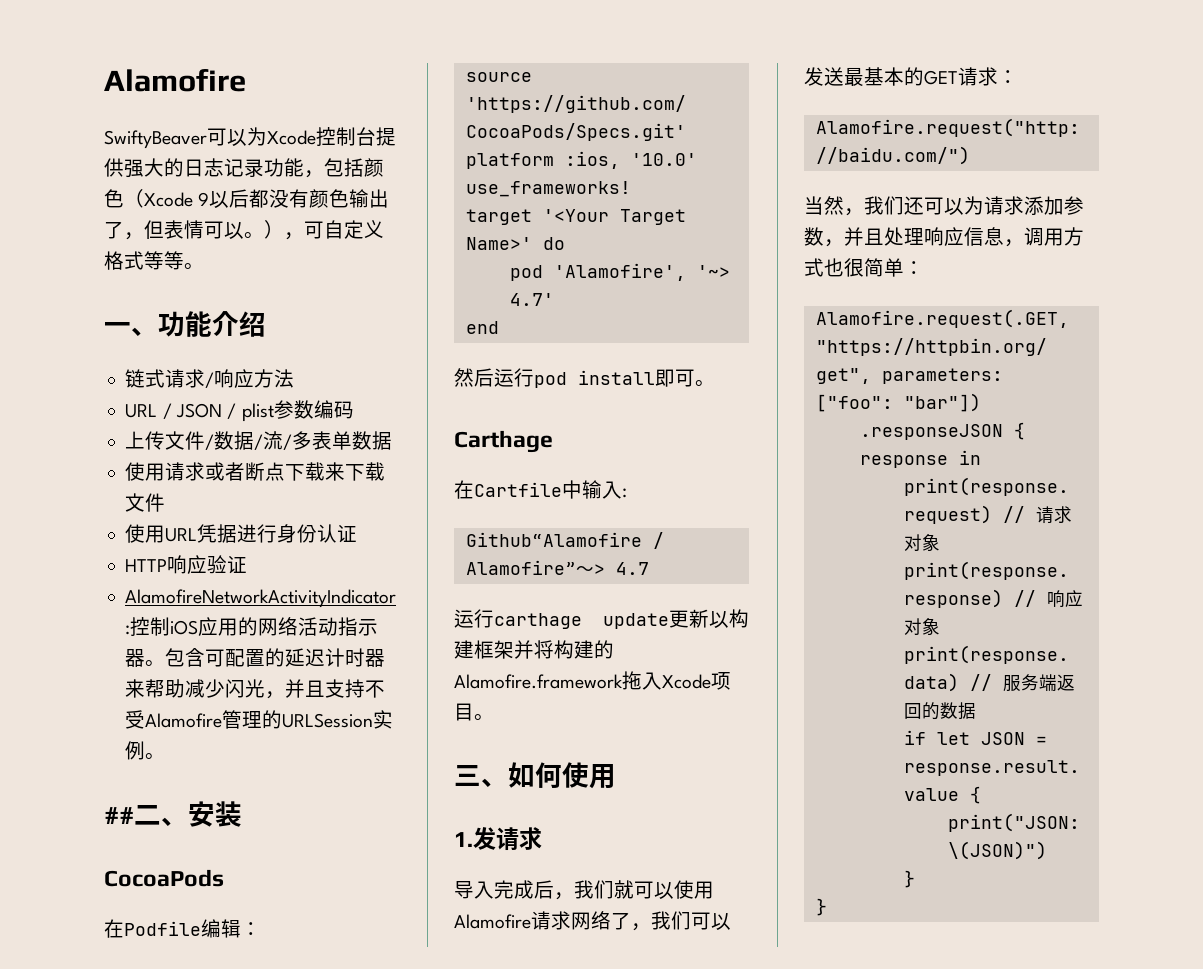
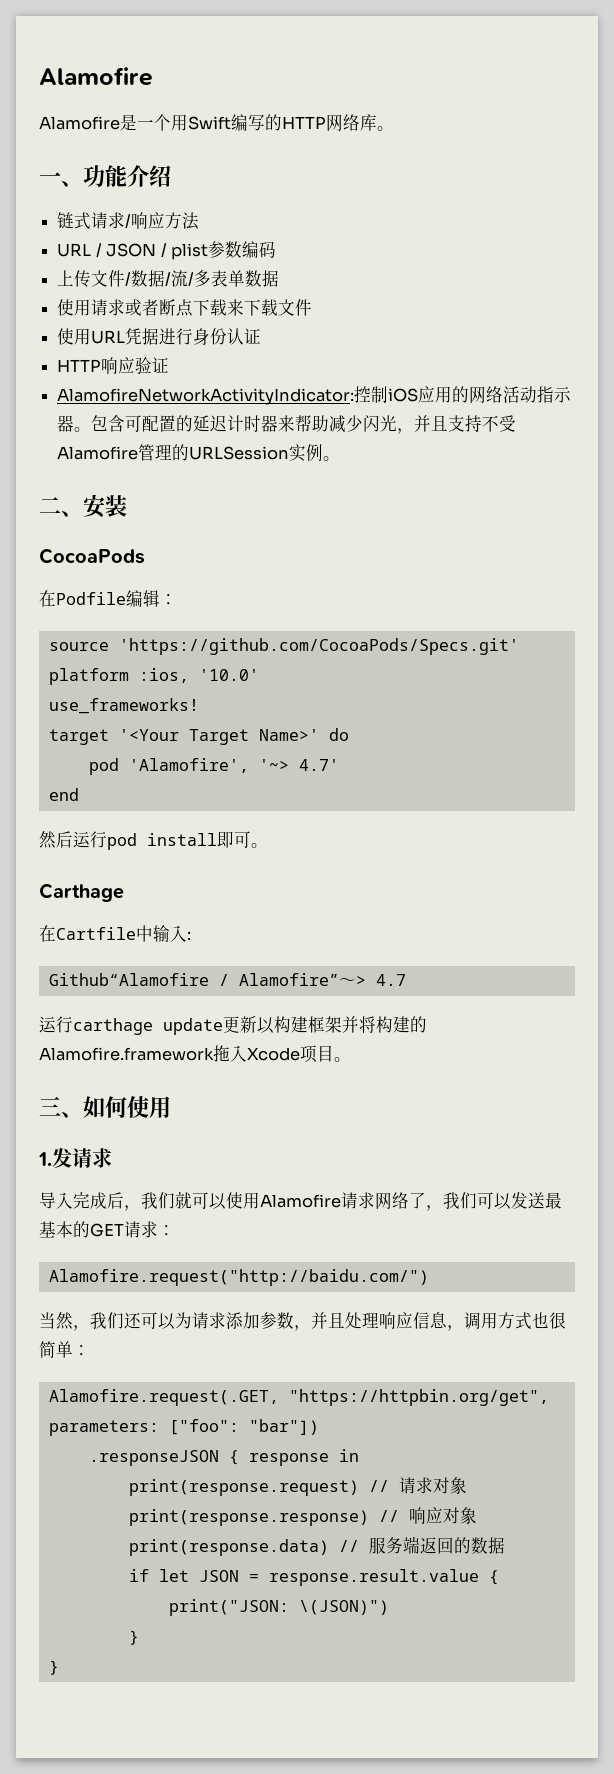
- SwiftyBeaver可以为Xcode控制台提供强大的日志记录功能，包括颜色（Xcode 9以后都没有颜色输出了，但表情可以。），可自定义格式等等。
+ Alamofire是一个用Swift编写的HTTP网络库。
- ##二、安装
+ 二、安装

